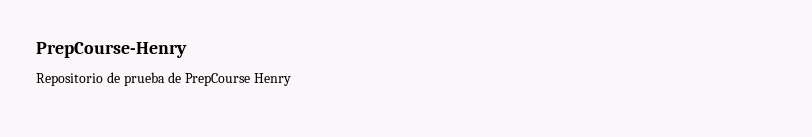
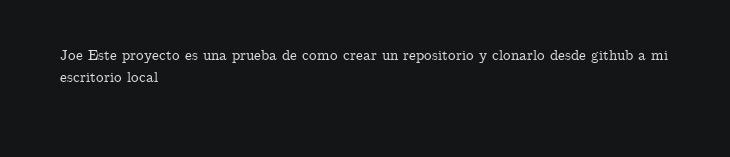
- PrepCourse-Henry
- Repositorio de prueba de PrepCourse Henry
+ Joe Este proyecto es una prueba de como crear un repositorio y clonarlo desde github a mi escritorio local

